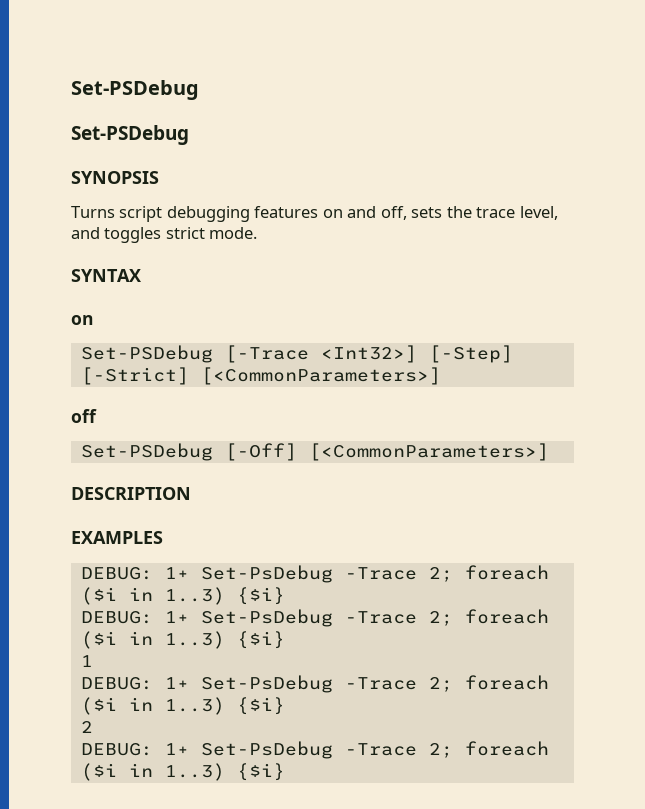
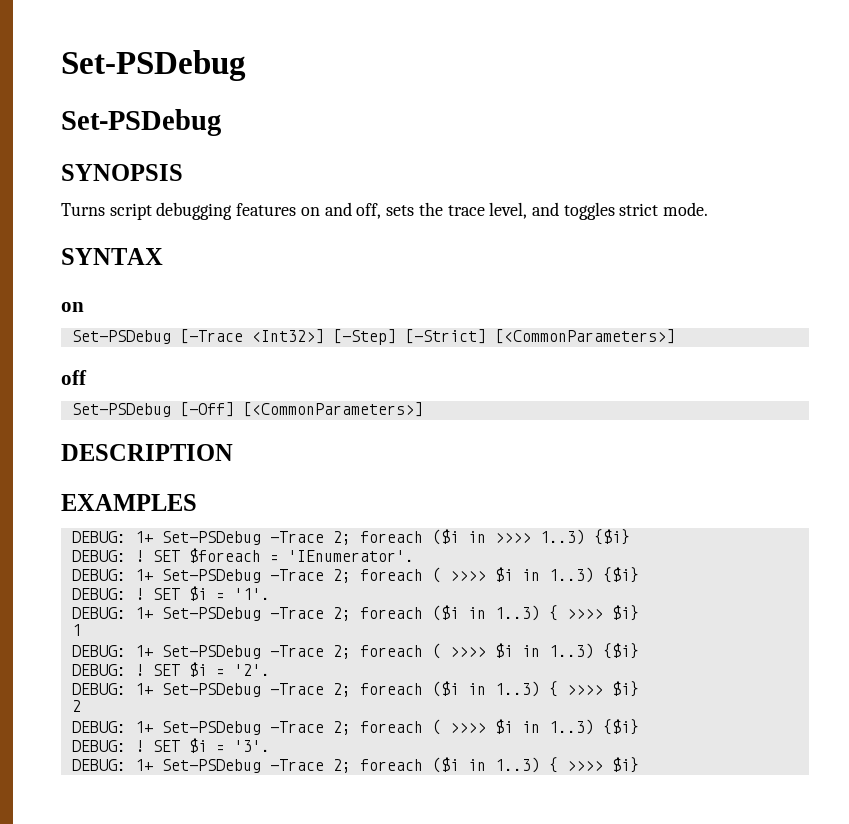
  EXAMPLES
- DEBUG: 1+ Set-PsDebug -Trace 2; foreach ($i in 1..3) {$i}
- DEBUG: 1+ Set-PsDebug -Trace 2; foreach ($i in 1..3) {$i}
+ DEBUG: 1+ Set-PSDebug -Trace 2; foreach ($i in >>>> 1..3) {$i}
+ DEBUG: ! SET $foreach = 'IEnumerator'.
+ DEBUG: 1+ Set-PSDebug -Trace 2; foreach ( >>>> $i in 1..3) {$i}
+ DEBUG: ! SET $i = '1'.
+ DEBUG: 1+ Set-PSDebug -Trace 2; foreach ($i in 1..3) { >>>> $i}
  1
- DEBUG: 1+ Set-PsDebug -Trace 2; foreach ($i in 1..3) {$i}
+ DEBUG: 1+ Set-PSDebug -Trace 2; foreach ( >>>> $i in 1..3) {$i}
+ DEBUG: ! SET $i = '2'.
+ DEBUG: 1+ Set-PSDebug -Trace 2; foreach ($i in 1..3) { >>>> $i}
  2
- DEBUG: 1+ Set-PsDebug -Trace 2; foreach ($i in 1..3) {$i}
+ DEBUG: 1+ Set-PSDebug -Trace 2; foreach ( >>>> $i in 1..3) {$i}
+ DEBUG: ! SET $i = '3'.
+ DEBUG: 1+ Set-PSDebug -Trace 2; foreach ($i in 1..3) { >>>> $i}

